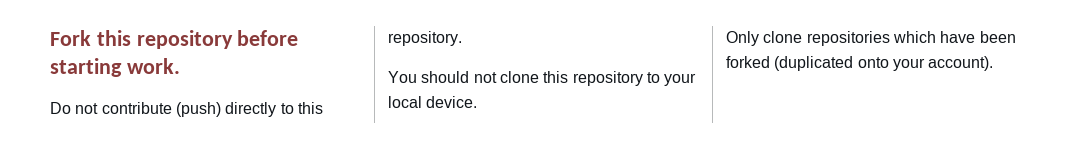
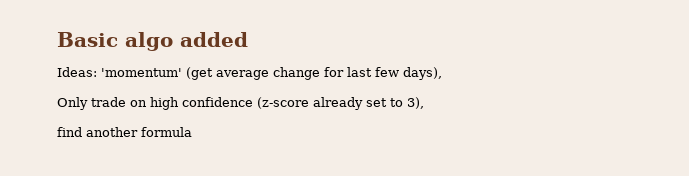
- Fork this repository before starting work.
- Do not contribute (push) directly to this repository.
- You should not clone this repository to your local device.
- Only clone repositories which have been forked (duplicated onto your account).
+ Basic algo added
+ Ideas: 'momentum' (get average change for last few days),
+ Only trade on high confidence (z-score already set to 3),
+ find another formula

